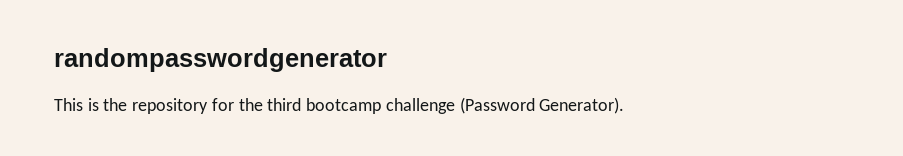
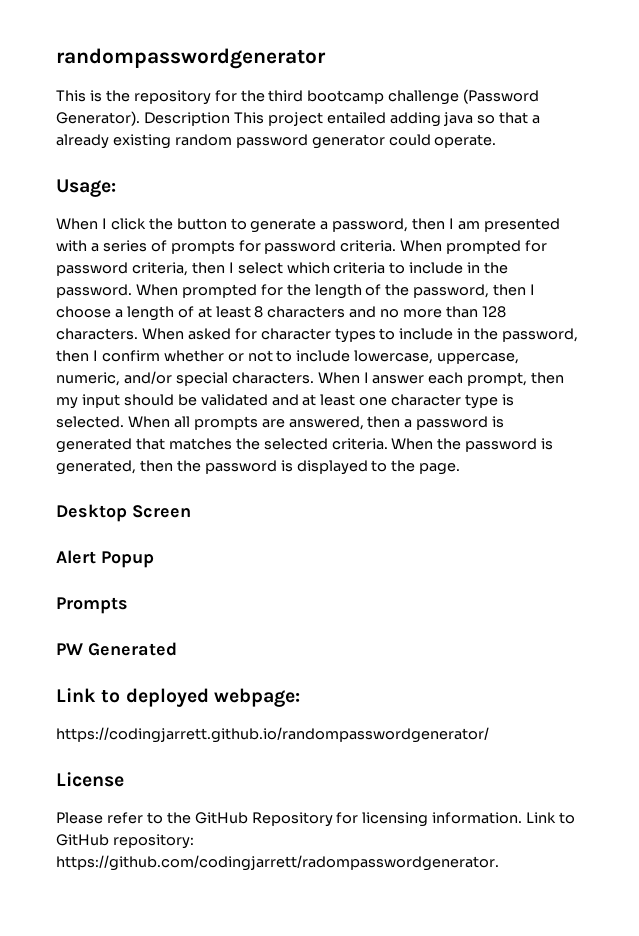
+ Description This project entailed adding java so that a already existing random password generator could operate.
+ Usage:
+ When I click the button to generate a password, then I am presented with a series of prompts for password criteria. When prompted for password criteria, then I select which criteria to include in the password. When prompted for the length of the password, then I choose a length of at least 8 characters and no more than 128 characters. When asked for character types to include in the password, then I confirm whether or not to include lowercase, uppercase, numeric, and/or special characters. When I answer each prompt, then my input should be validated and at least one character type is selected. When all prompts are answered, then a password is generated that matches the selected criteria. When the password is generated, then the password is displayed to the page.
+ Desktop Screen
+ Alert Popup
+ Prompts
+ PW Generated
+ Link to deployed webpage:
+ https://codingjarrett.github.io/randompasswordgenerator/
+ License
+ Please refer to the GitHub Repository for licensing information. Link to GitHub repository: https://github.com/codingjarrett/radompasswordgenerator.

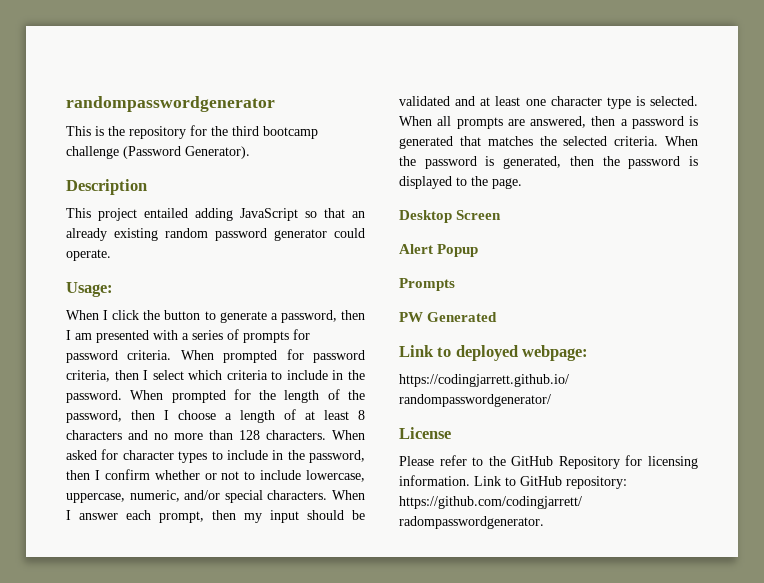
- This is the repository for the third bootcamp challenge (Password Generator). Description This project entailed adding java so that a already existing random password generator could operate.
+ This is the repository for the third bootcamp challenge (Password Generator).
+ Description
+ This project entailed adding JavaScript so that an already existing random password generator could operate.

